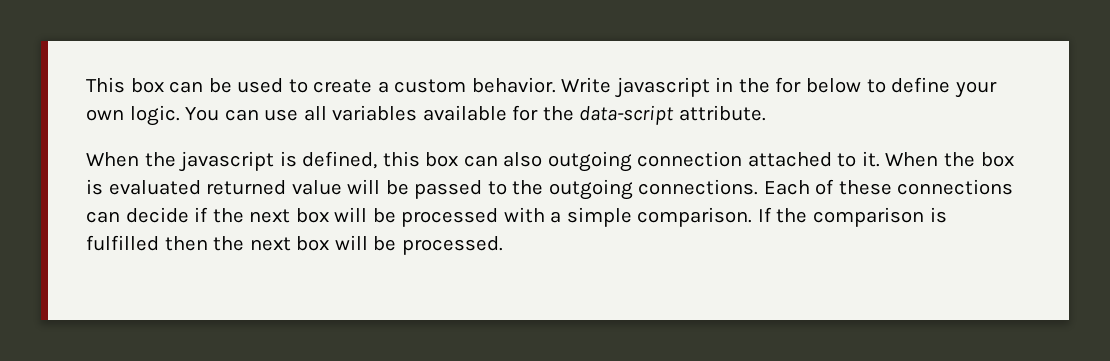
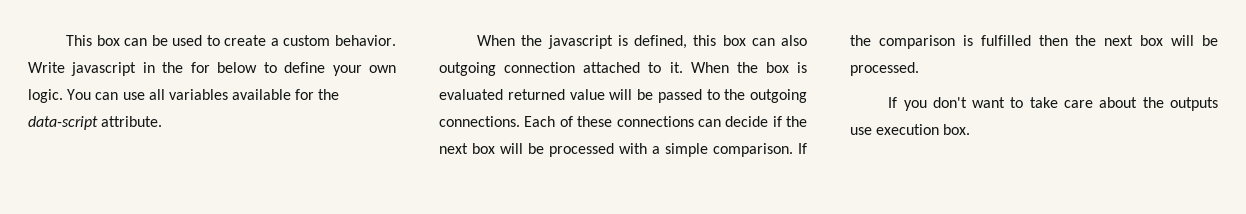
+ If you don't want to take care about the outputs use execution box.

